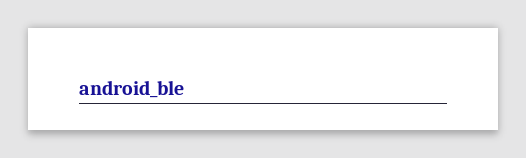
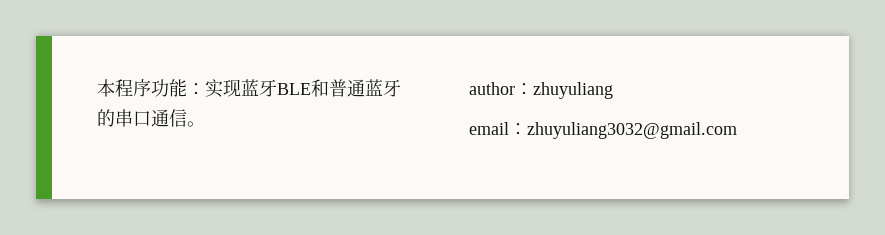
- android_ble
+ 本程序功能：实现蓝牙BLE和普通蓝牙的串口通信。
+ author：zhuyuliang
+ email：zhuyuliang3032@gmail.com

